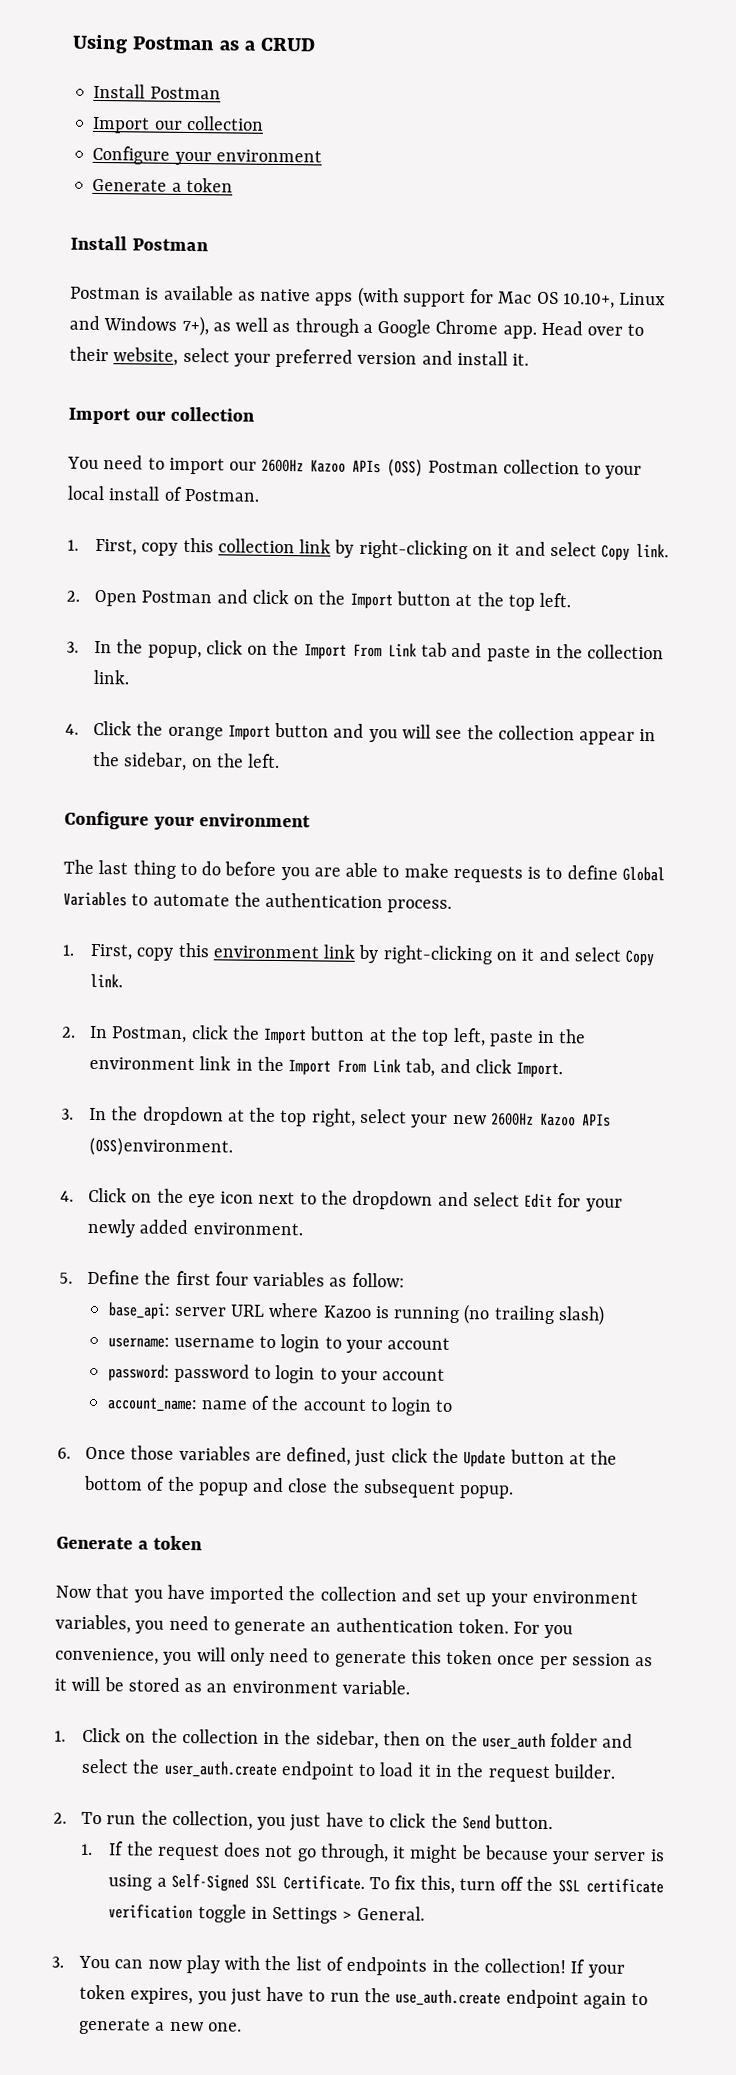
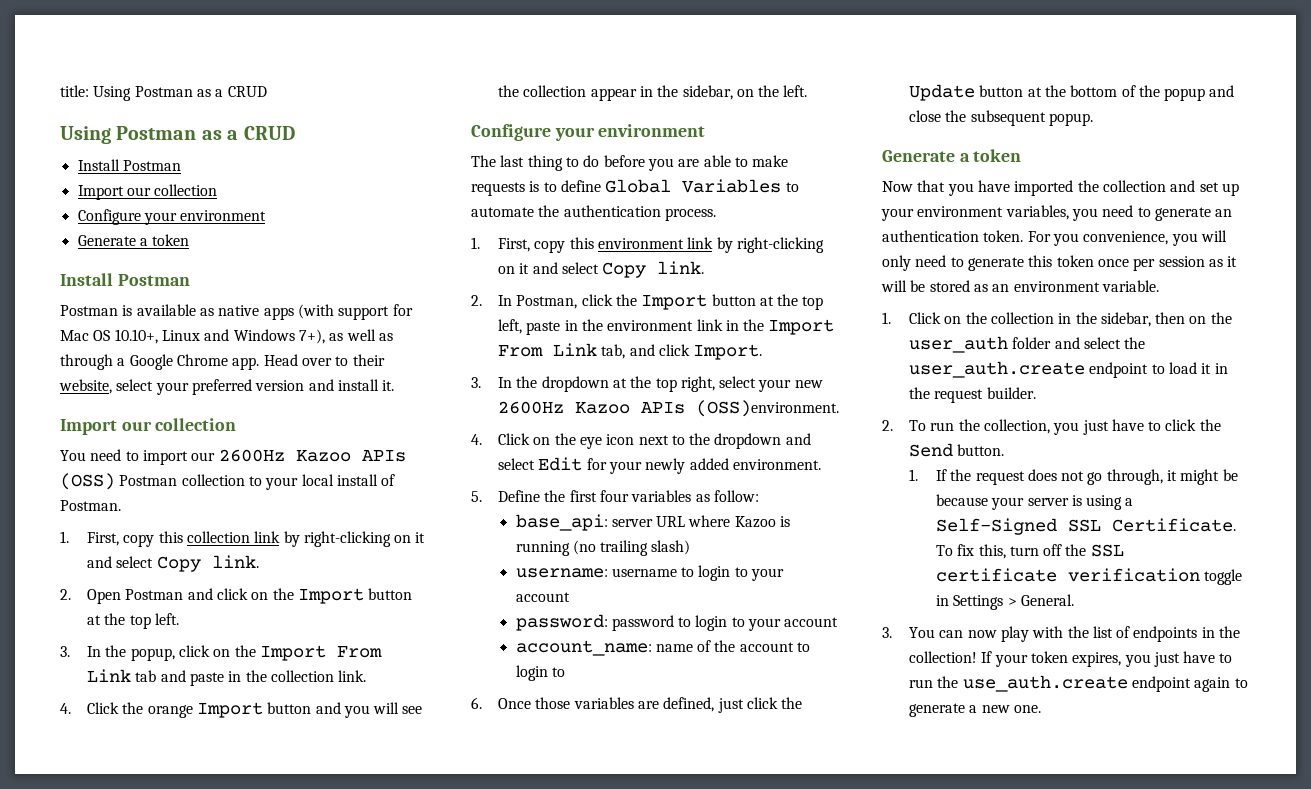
+ title: Using Postman as a CRUD

